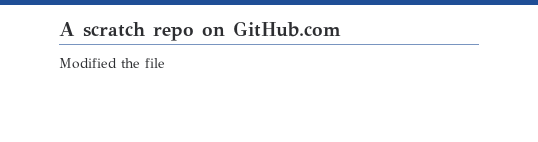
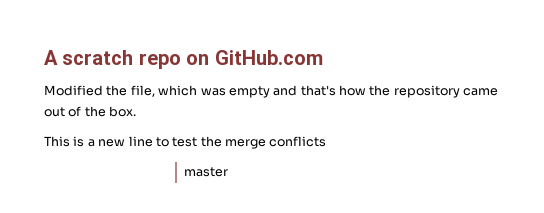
- Modified the file
+ Modified the file, which was empty and that's how the repository came out of the box.
+ This is a new line to test the merge conflicts
+ master

